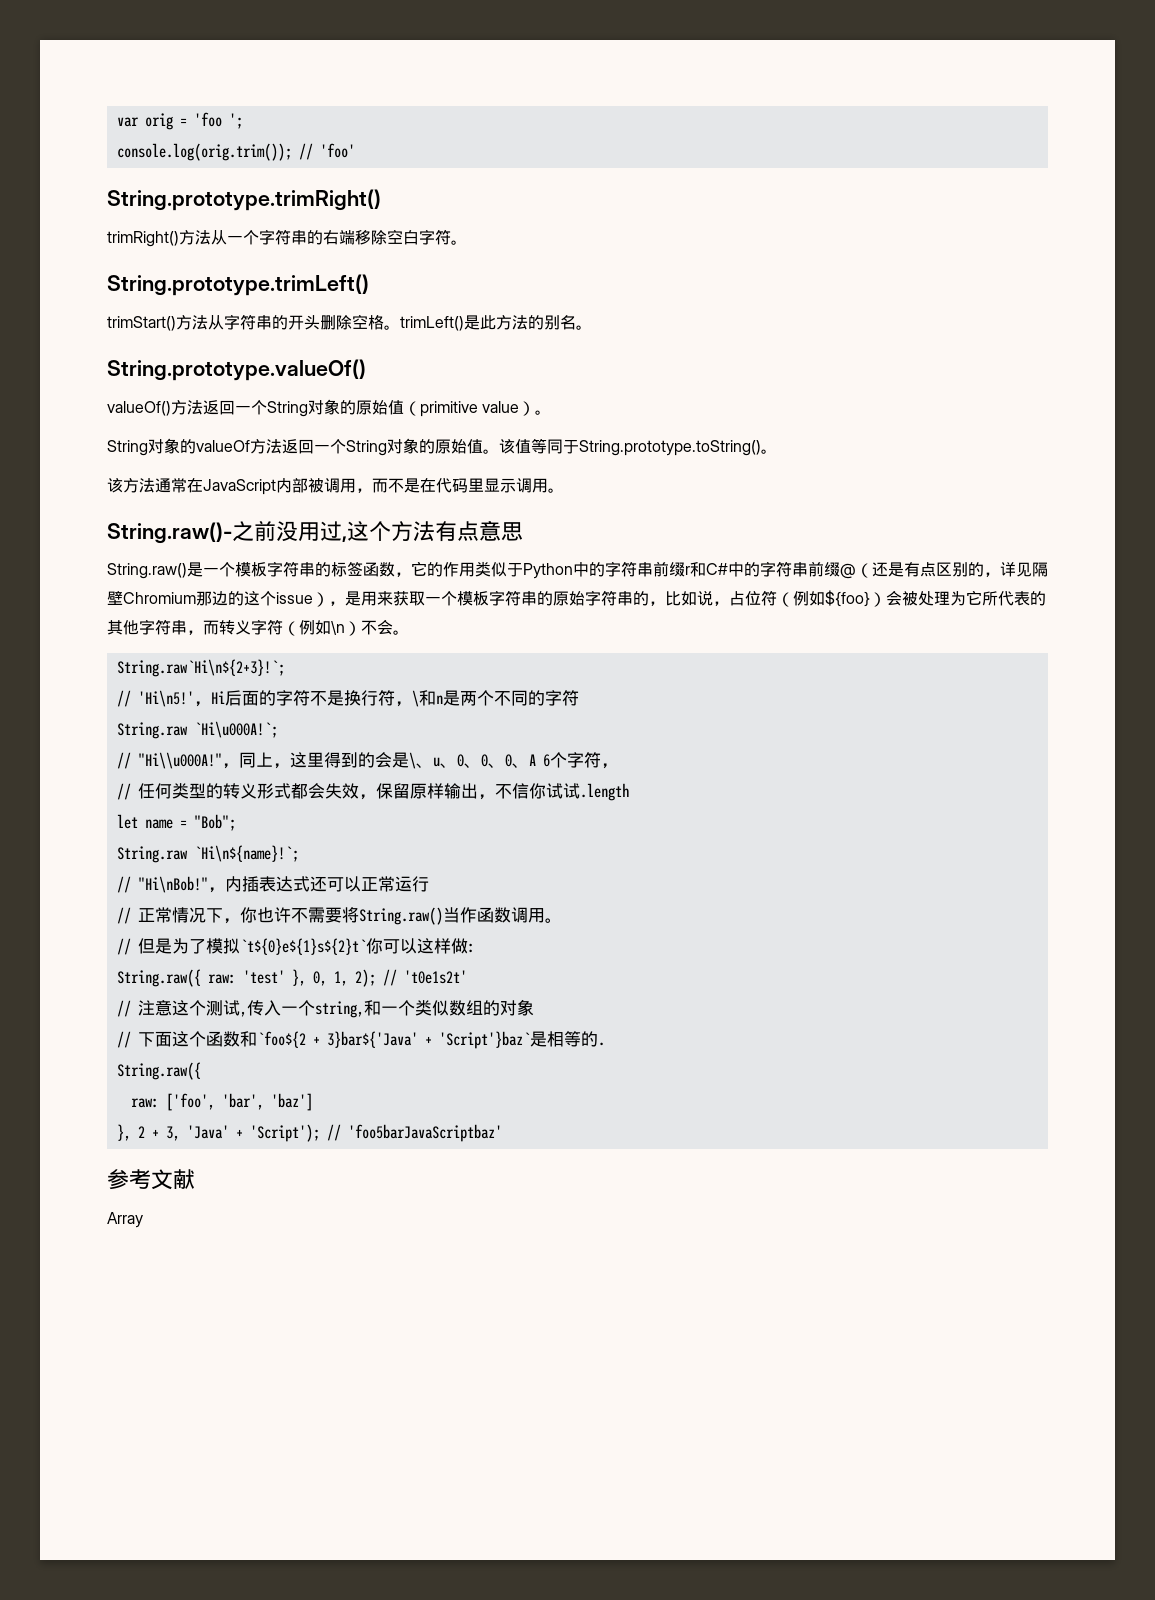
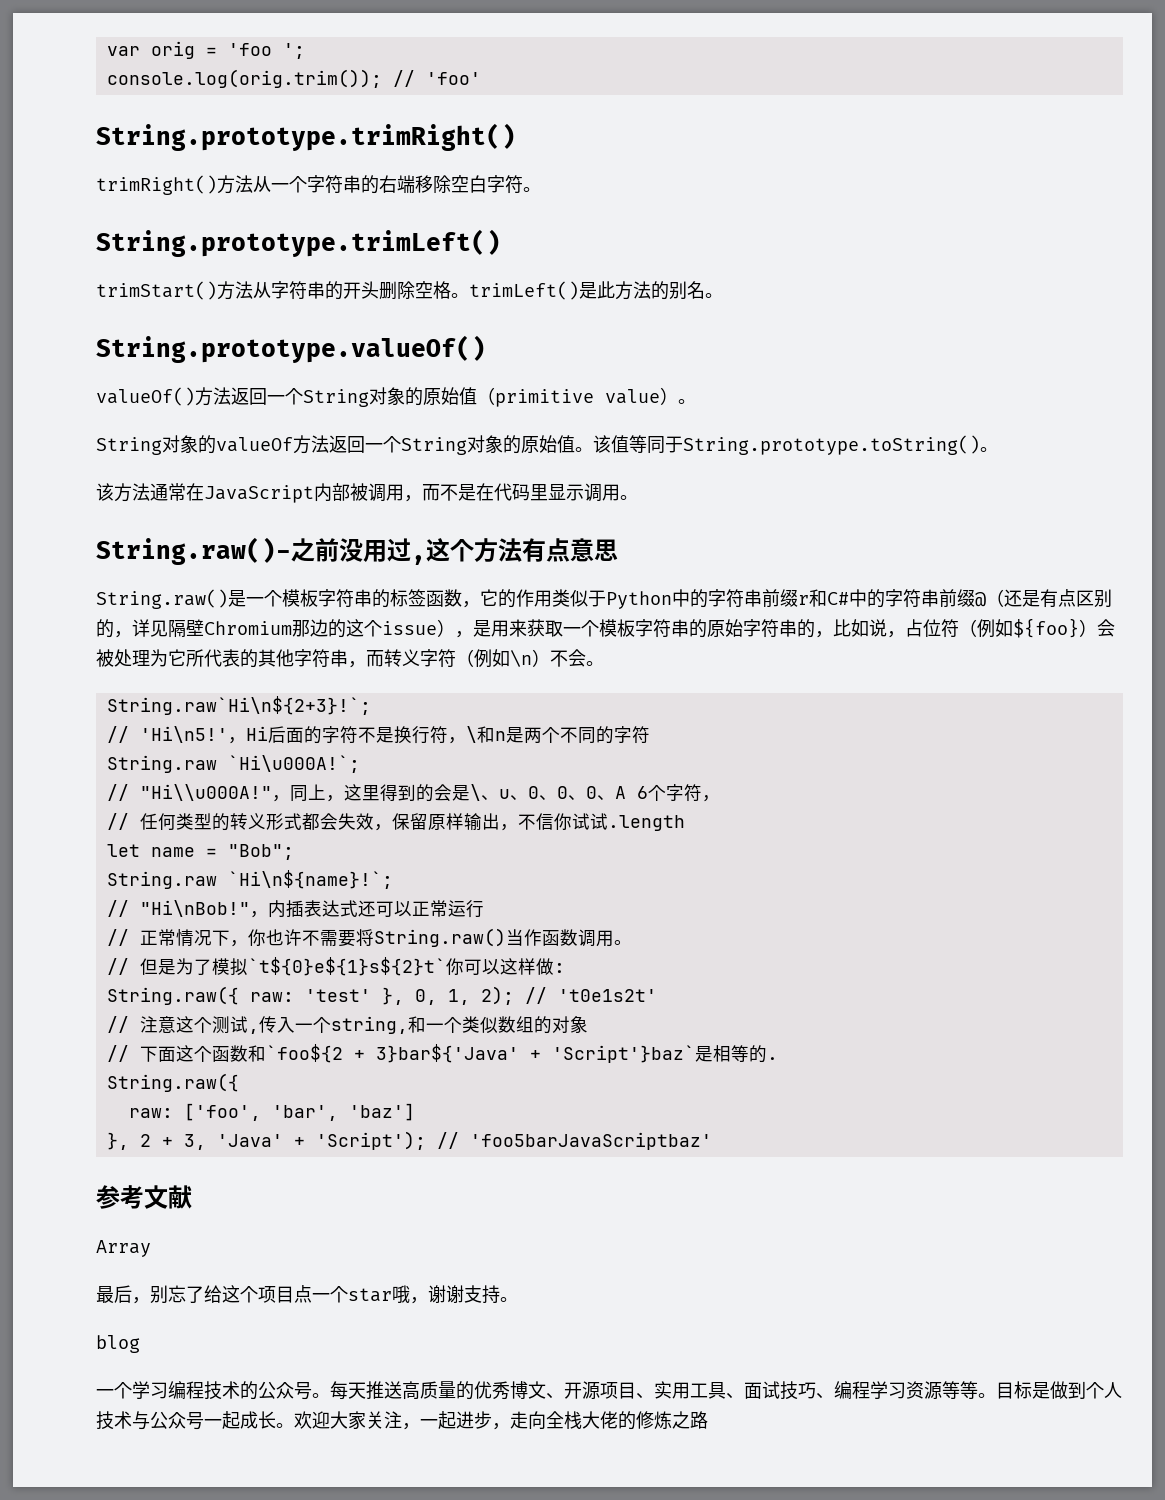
+ 最后，别忘了给这个项目点一个star哦，谢谢支持。
+ blog
+ 一个学习编程技术的公众号。每天推送高质量的优秀博文、开源项目、实用工具、面试技巧、编程学习资源等等。目标是做到个人技术与公众号一起成长。欢迎大家关注，一起进步，走向全栈大佬的修炼之路

